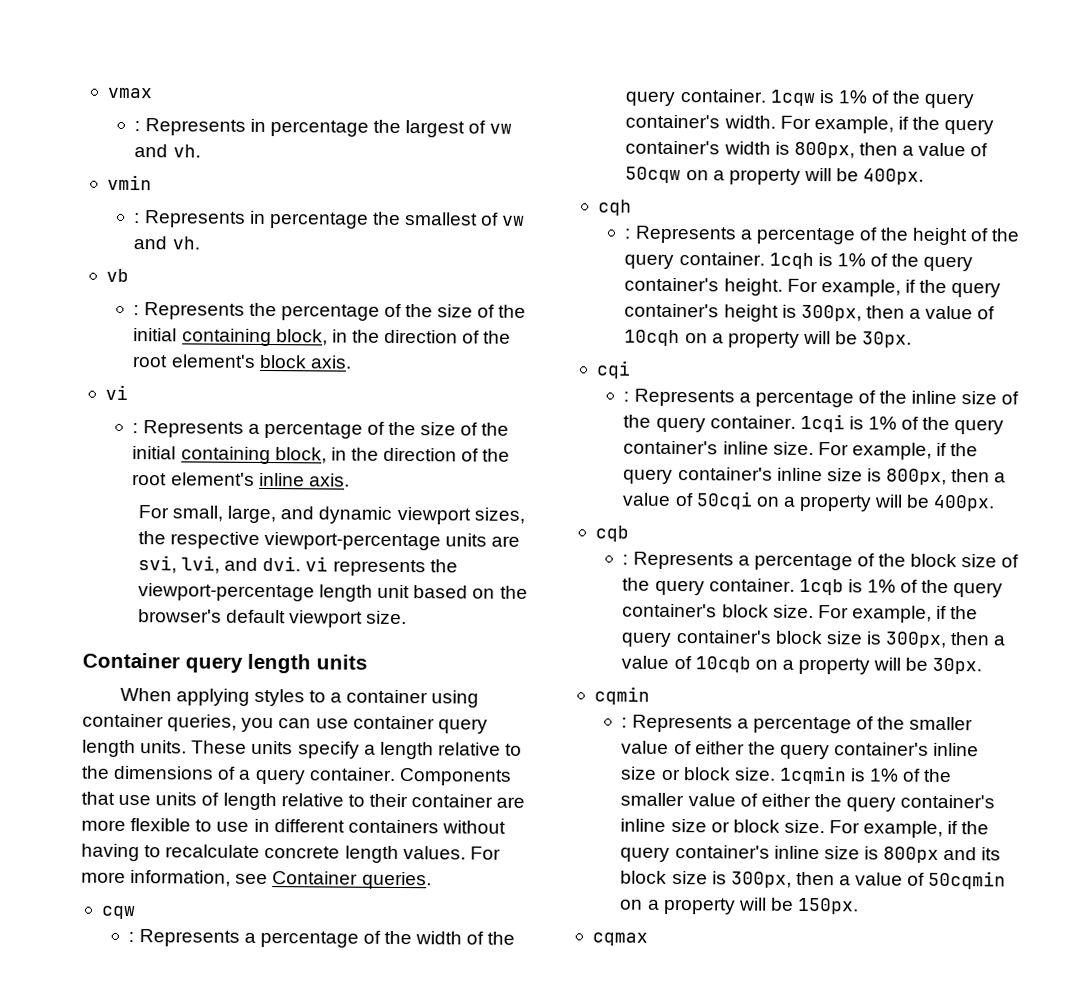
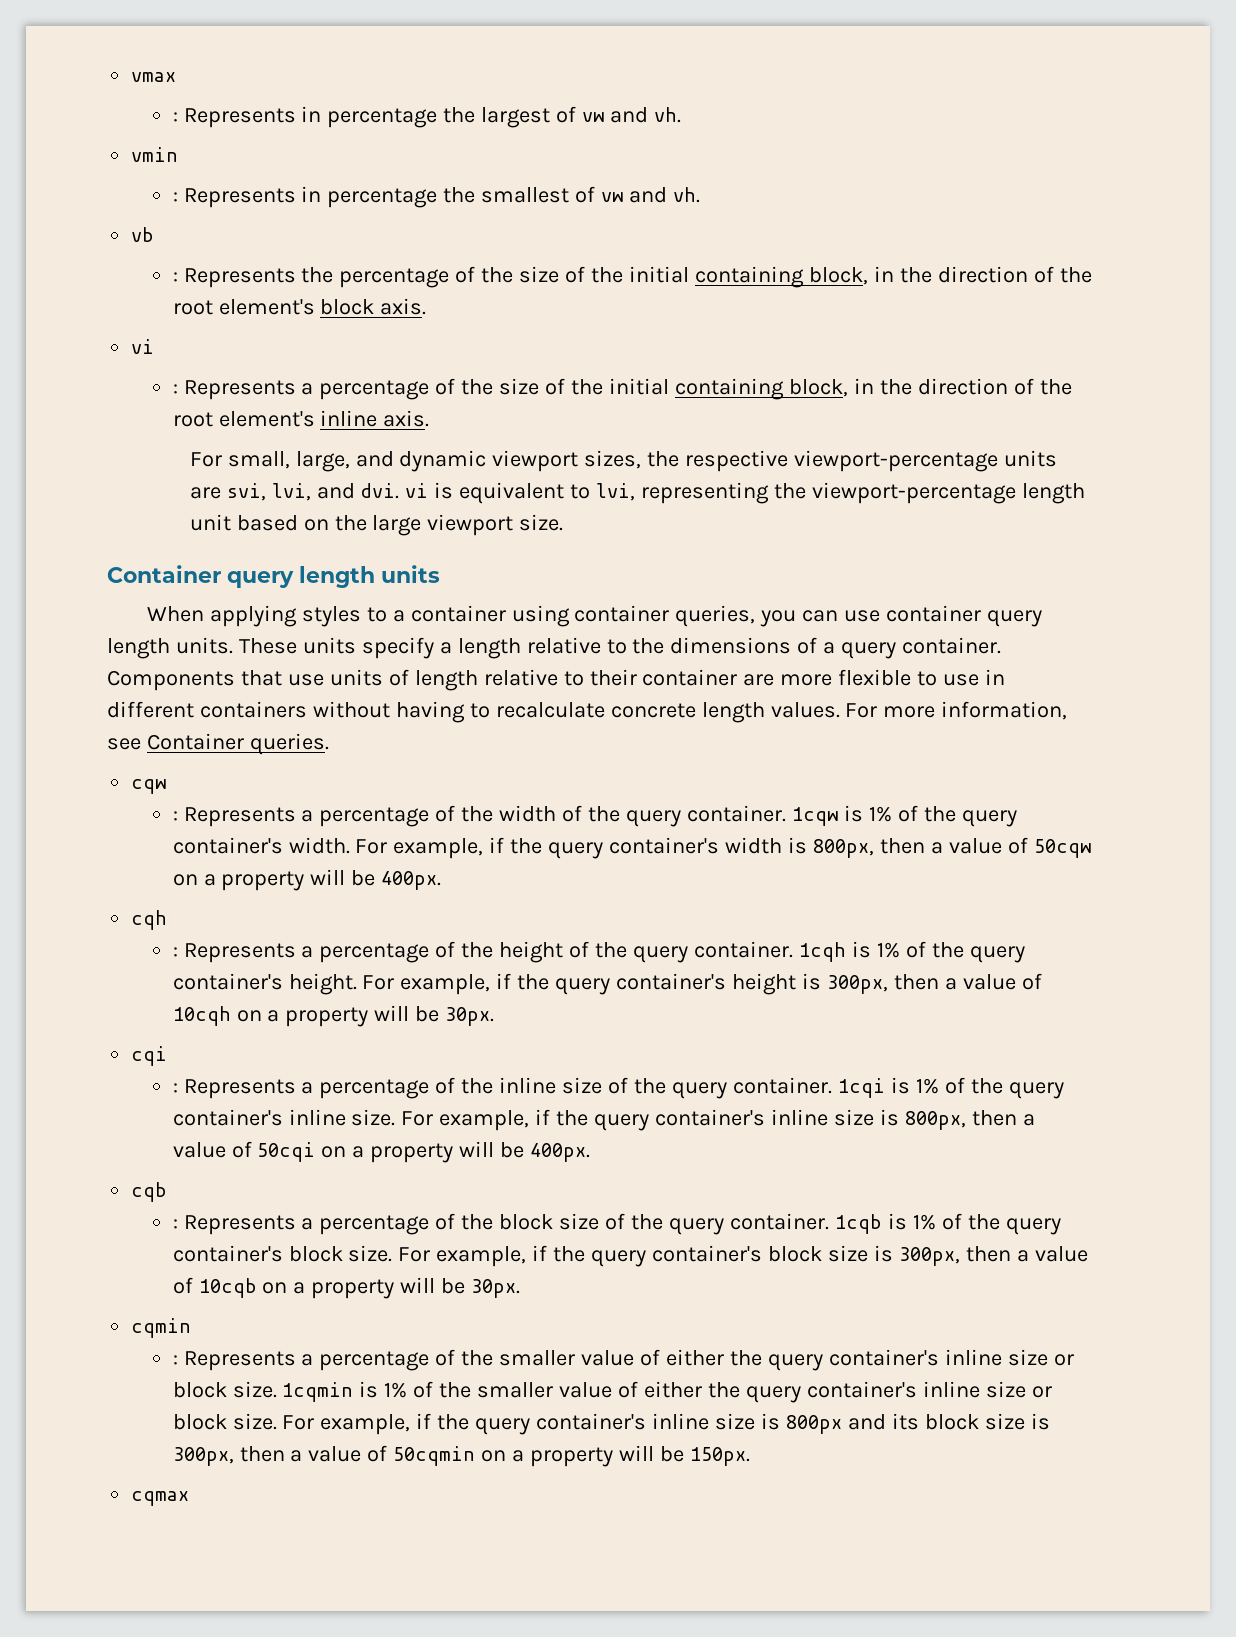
- For small, large, and dynamic viewport sizes, the respective viewport-percentage units are svi, lvi, and dvi. vi represents the viewport-percentage length unit based on the browser's default viewport size.
+ For small, large, and dynamic viewport sizes, the respective viewport-percentage units are svi, lvi, and dvi. vi is equivalent to lvi, representing the viewport-percentage length unit based on the large viewport size.

